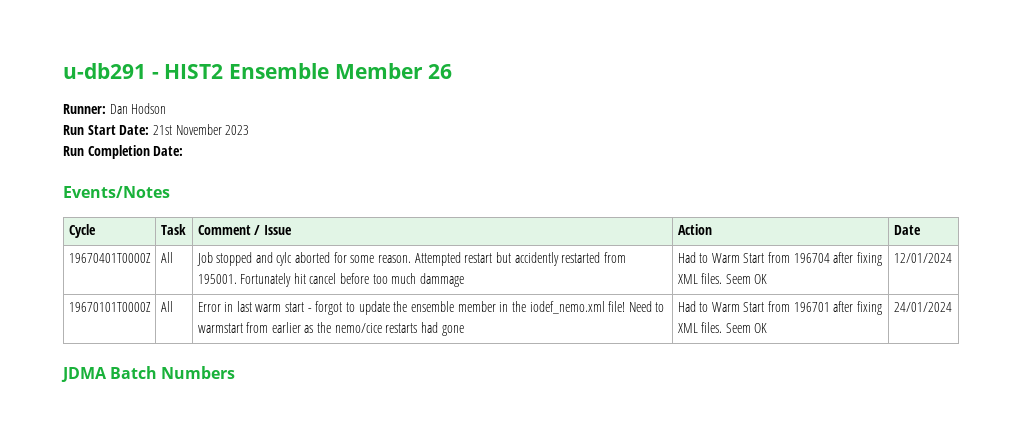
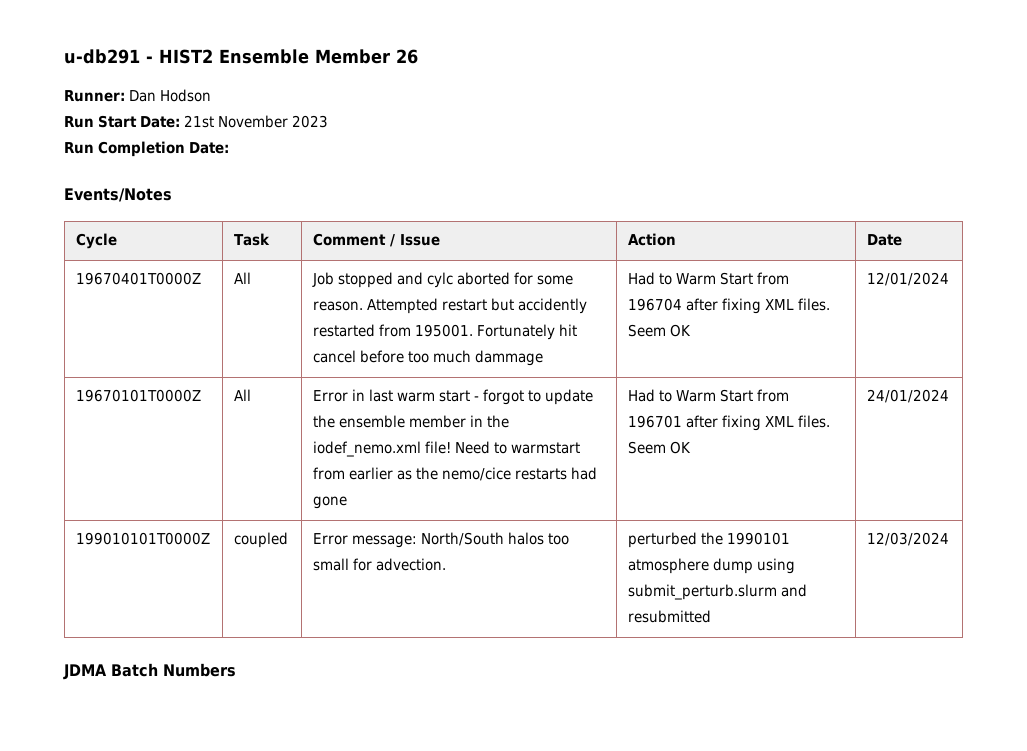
+ 199010101T0000Z | coupled | Error message: North/South halos too small for advection. | perturbed the 1990101 atmosphere dump using submit_perturb.slurm and resubmitted | 12/03/2024

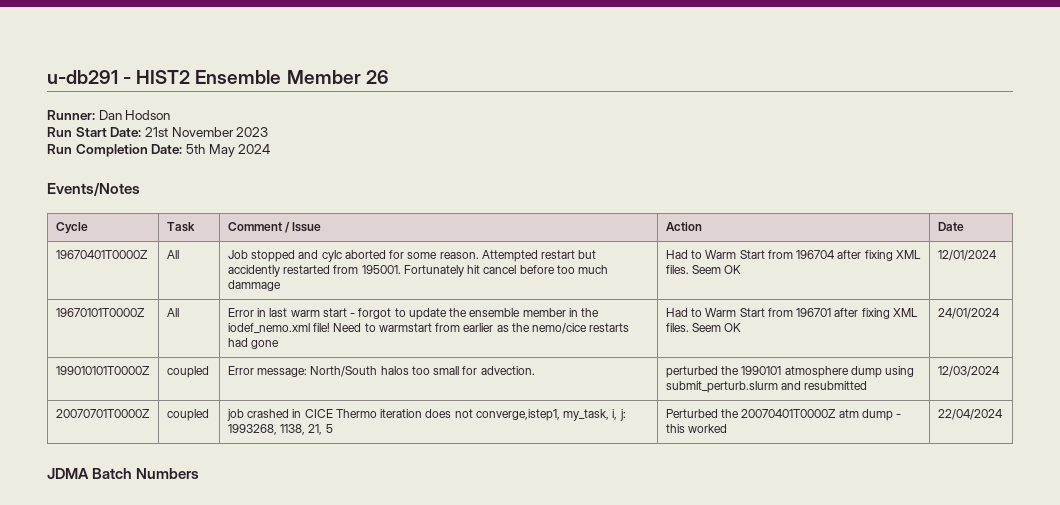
- Run Completion Date:
+ Run Completion Date: 5th May 2024
+ 20070701T0000Z | coupled | job crashed in CICE Thermo iteration does not converge,istep1, my_task, i, j: 1993268, 1138, 21, 5 | Perturbed the 20070401T0000Z atm dump - this worked | 22/04/2024

